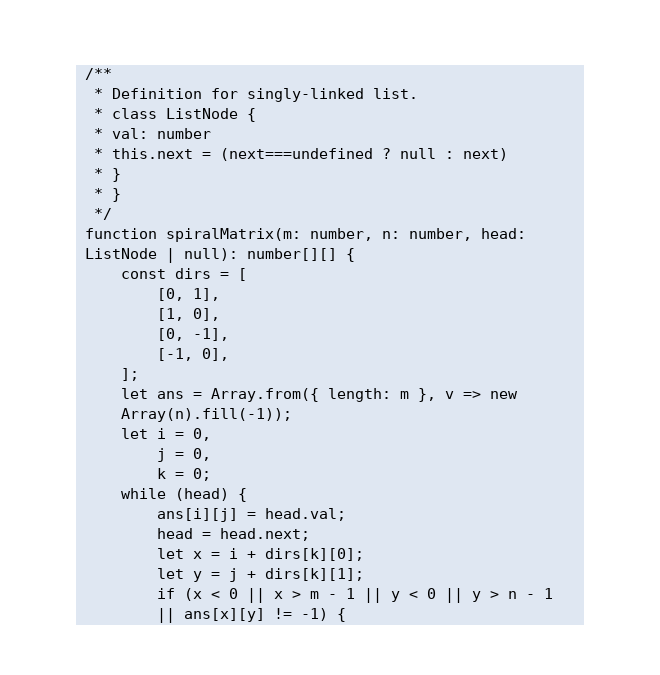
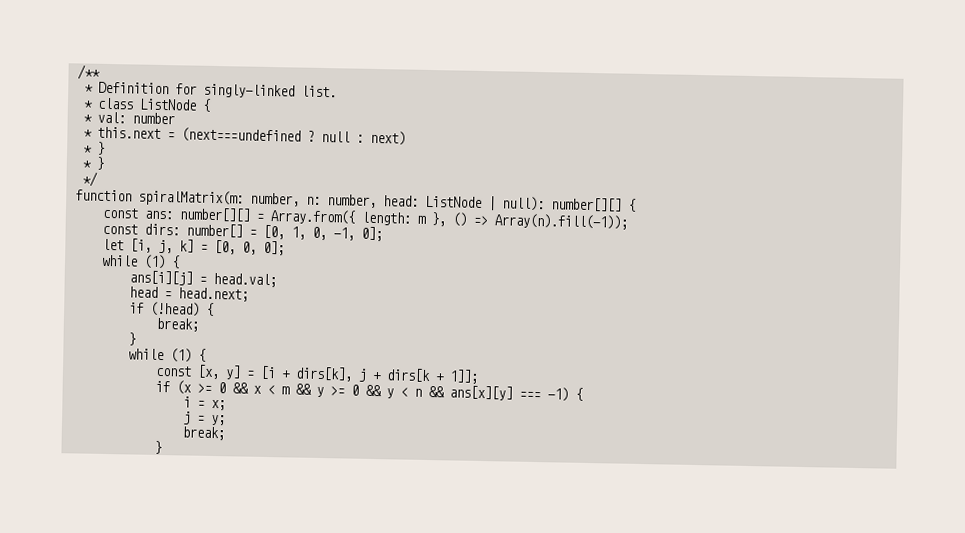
- const dirs = [
- [0, 1],
- [1, 0],
- [0, -1],
- [-1, 0],
- ];
- let ans = Array.from({ length: m }, v => new Array(n).fill(-1));
- let i = 0,
- j = 0,
- k = 0;
- while (head) {
+ const ans: number[][] = Array.from({ length: m }, () => Array(n).fill(-1));
+ const dirs: number[] = [0, 1, 0, -1, 0];
+ let [i, j, k] = [0, 0, 0];
+ while (1) {
- let x = i + dirs[k][0];
- let y = j + dirs[k][1];
- if (x < 0 || x > m - 1 || y < 0 || y > n - 1 || ans[x][y] != -1) {
+ if (!head) {
+ break;
+ }
+ while (1) {
+ const [x, y] = [i + dirs[k], j + dirs[k + 1]];
+ if (x >= 0 && x < m && y >= 0 && y < n && ans[x][y] === -1) {
+ i = x;
+ j = y;
+ break;
+ }

